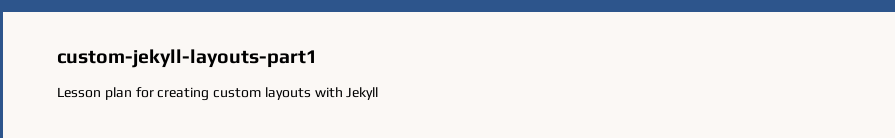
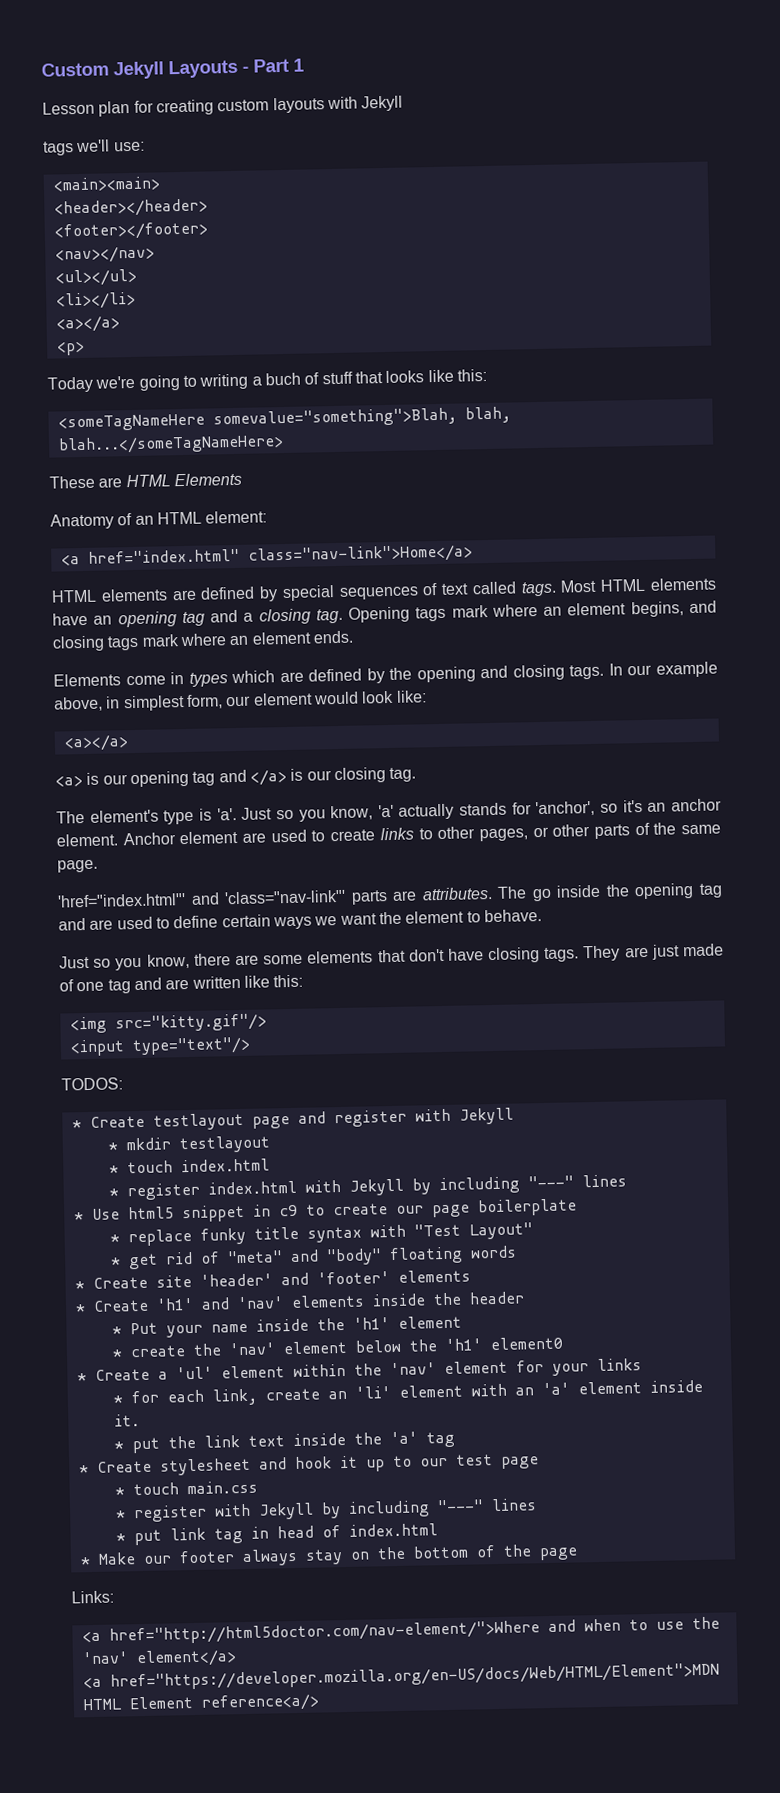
- custom-jekyll-layouts-part1
+ Custom Jekyll Layouts - Part 1
+ tags we'll use:
+ <main><main>
+ <header></header>
+ <footer></footer>
+ <nav></nav>
+ <ul></ul>
+ <li></li>
+ <a></a>
+ <p>
+ Today we're going to writing a buch of stuff that looks like this:
+ <someTagNameHere somevalue="something">Blah, blah, blah...</someTagNameHere>
+ These are HTML Elements
+ Anatomy of an HTML element:
+ <a href="index.html" class="nav-link">Home</a>
+ HTML elements are defined by special sequences of text called tags. Most HTML elements have an opening tag and a closing tag. Opening tags mark where an element begins, and closing tags mark where an element ends.
+ Elements come in types which are defined by the opening and closing tags. In our example above, in simplest form, our element would look like:
+ <a></a>
+ <a> is our opening tag and </a> is our closing tag.
+ The element's type is 'a'. Just so you know, 'a' actually stands for 'anchor', so it's an anchor element. Anchor element are used to create links to other pages, or other parts of the same page.
+ 'href="index.html"' and 'class="nav-link"' parts are attributes. The go inside the opening tag and are used to define certain ways we want the element to behave.
+ Just so you know, there are some elements that don't have closing tags. They are just made of one tag and are written like this:
+ <img src="kitty.gif"/>
+ <input type="text"/>
+ TODOS:
+ * Create testlayout page and register with Jekyll
+ * mkdir testlayout
+ * touch index.html
+ * register index.html with Jekyll by including "---" lines
+ * Use html5 snippet in c9 to create our page boilerplate
+ * replace funky title syntax with "Test Layout"
+ * get rid of "meta" and "body" floating words
+ * Create site 'header' and 'footer' elements
+ * Create 'h1' and 'nav' elements inside the header
+ * Put your name inside the 'h1' element
+ * create the 'nav' element below the 'h1' element0
+ * Create a 'ul' element within the 'nav' element for your links
+ * for each link, create an 'li' element with an 'a' element inside it.
+ * put the link text inside the 'a' tag
+ * Create stylesheet and hook it up to our test page
+ * touch main.css
+ * register with Jekyll by including "---" lines
+ * put link tag in head of index.html
+ * Make our footer always stay on the bottom of the page
+ Links:
+ <a href="http://html5doctor.com/nav-element/">Where and when to use the 'nav' element</a>
+ <a href="https://developer.mozilla.org/en-US/docs/Web/HTML/Element">MDN HTML Element reference<a/>

